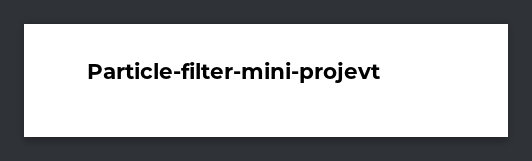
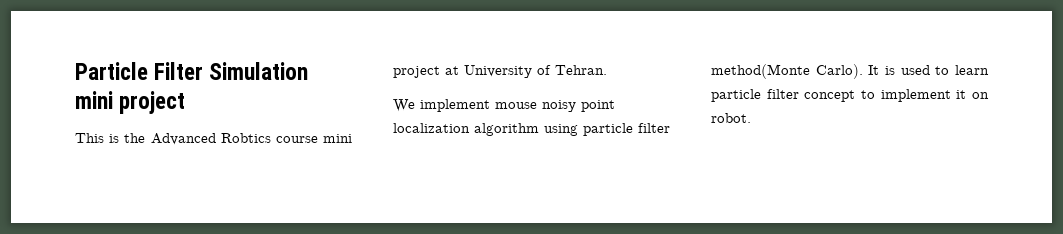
- Particle-filter-mini-projevt
+ Particle Filter Simulation mini project
+ This is the Advanced Robtics course mini project at University of Tehran.
+ We implement mouse noisy point localization algorithm using particle filter method(Monte Carlo). It is used to learn particle filter concept to implement it on robot.

